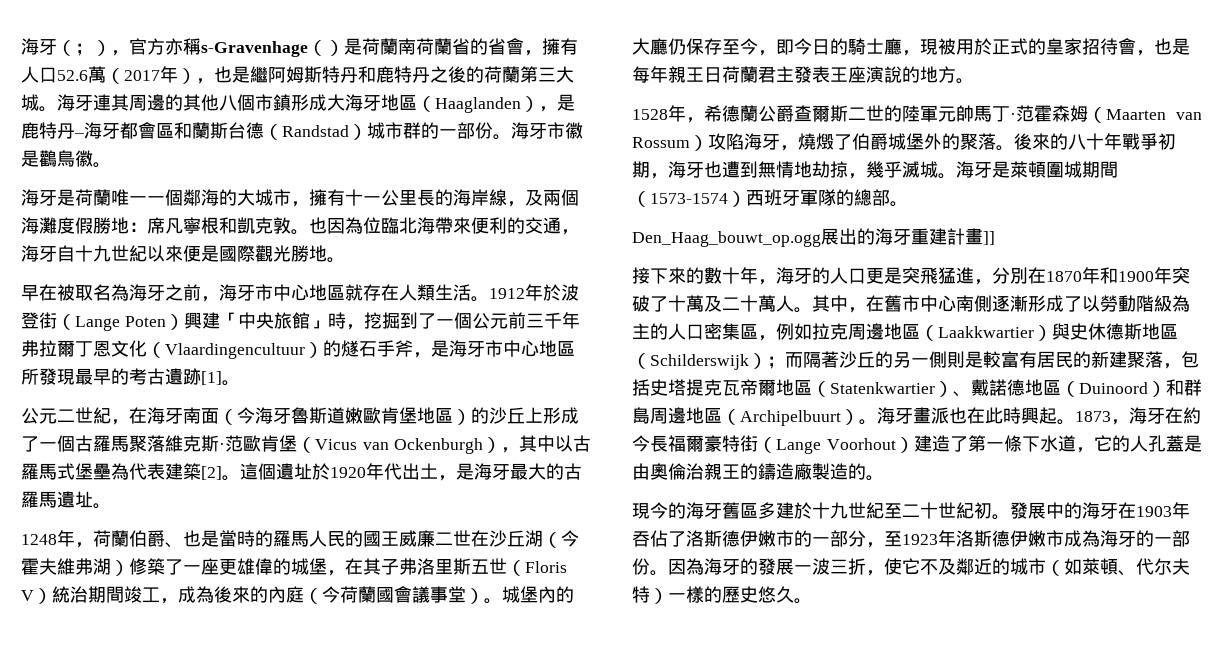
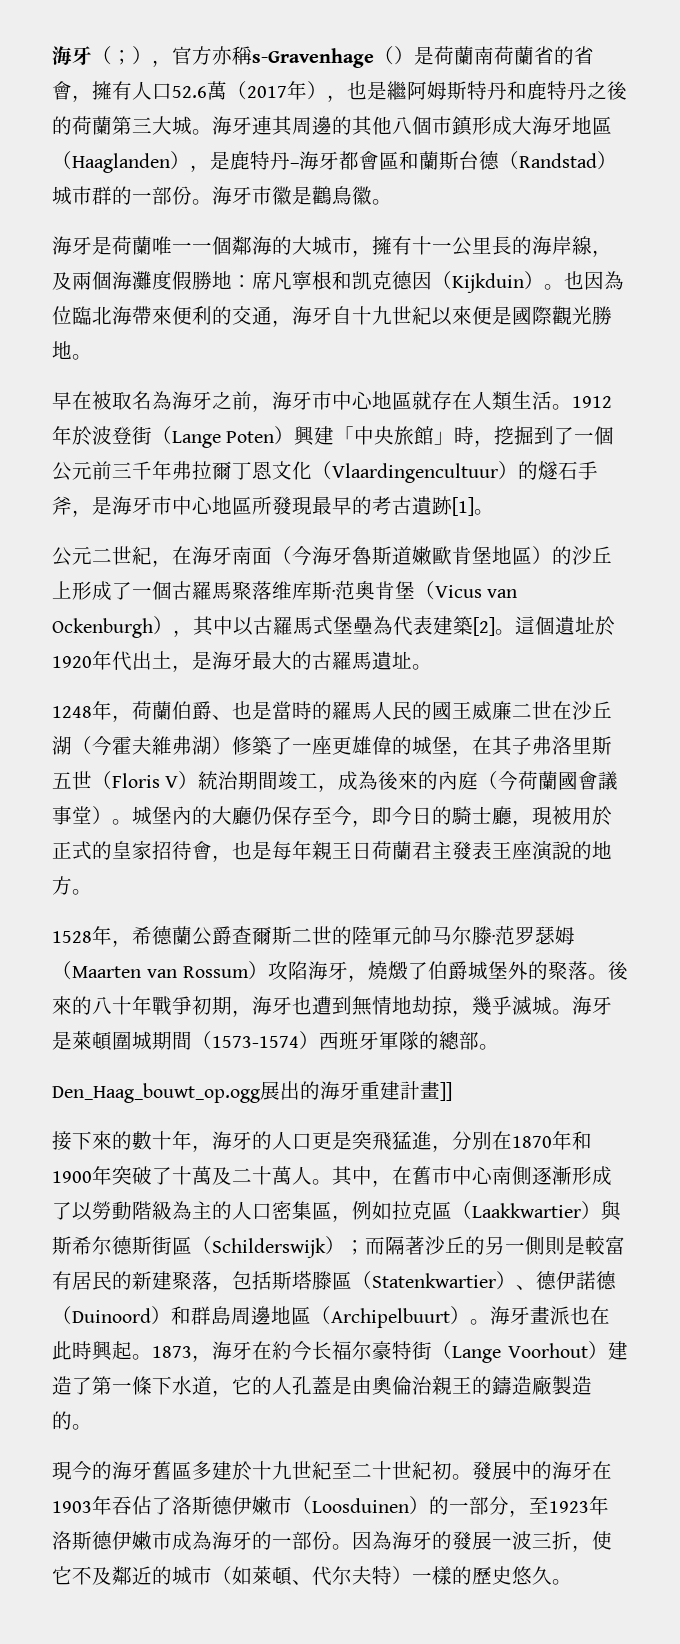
- 海牙是荷蘭唯一一個鄰海的大城市，擁有十一公里長的海岸線，及兩個海灘度假勝地：席凡寧根和凱克敦。
+ 海牙是荷蘭唯一一個鄰海的大城市，擁有十一公里長的海岸線，及兩個海灘度假勝地：席凡寧根和凯克德因（Kijkduin）。
- 公元二世紀，在海牙南面（今海牙魯斯道嫩歐肯堡地區）的沙丘上形成了一個古羅馬聚落維克斯·范歐肯堡（Vicus van Ockenburgh），其中以古羅馬式堡壘為代表建築[2]。
+ 公元二世紀，在海牙南面（今海牙魯斯道嫩歐肯堡地區）的沙丘上形成了一個古羅馬聚落维库斯·范奥肯堡（Vicus van Ockenburgh），其中以古羅馬式堡壘為代表建築[2]。
- 1528年，希德蘭公爵查爾斯二世的陸軍元帥馬丁·范霍森姆（Maarten van Rossum）攻陷海牙，燒燬了伯爵城堡外的聚落。
+ 1528年，希德蘭公爵查爾斯二世的陸軍元帥马尔滕·范罗瑟姆（Maarten van Rossum）攻陷海牙，燒燬了伯爵城堡外的聚落。
- 其中，在舊市中心南側逐漸形成了以勞動階級為主的人口密集區，例如拉克周邊地區（Laakkwartier）與史休德斯地區（Schilderswijk）；而隔著沙丘的另一側則是較富有居民的新建聚落，包括史塔提克瓦帝爾地區（Statenkwartier）、戴諾德地區（Duinoord）和群島周邊地區（Archipelbuurt）。
+ 其中，在舊市中心南側逐漸形成了以勞動階級為主的人口密集區，例如拉克區（Laakkwartier）與斯希尔德斯街區（Schilderswijk）；而隔著沙丘的另一側則是較富有居民的新建聚落，包括斯塔滕區（Statenkwartier）、德伊諾德（Duinoord）和群島周邊地區（Archipelbuurt）。
- 1873，海牙在約今長福爾豪特街（Lange Voorhout）建造了第一條下水道，它的人孔蓋是由奧倫治親王的鑄造廠製造的。
+ 1873，海牙在約今长福尔豪特街（Lange Voorhout）建造了第一條下水道，它的人孔蓋是由奧倫治親王的鑄造廠製造的。
- 發展中的海牙在1903年吞佔了洛斯德伊嫩市的一部分，至1923年洛斯德伊嫩市成為海牙的一部份。
+ 發展中的海牙在1903年吞佔了洛斯德伊嫩市（Loosduinen）的一部分，至1923年洛斯德伊嫩市成為海牙的一部份。

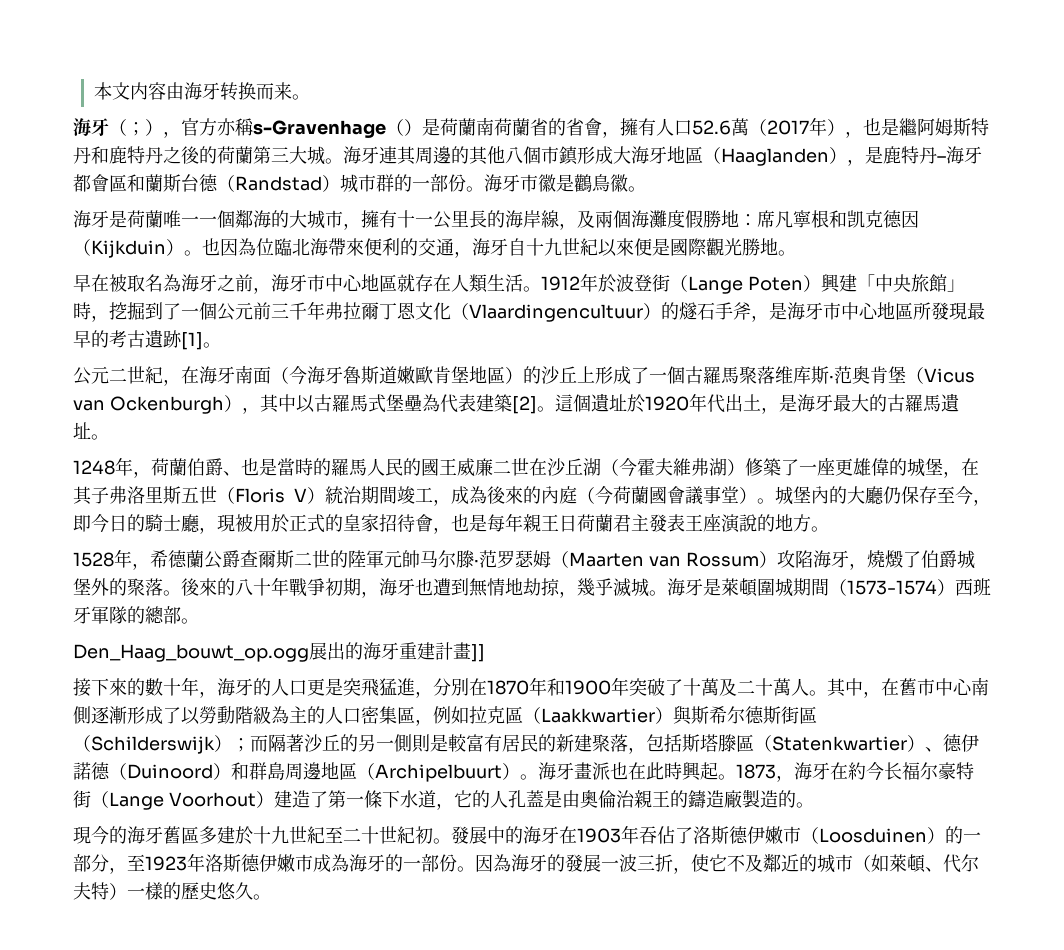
+ 本文内容由海牙转换而来。

